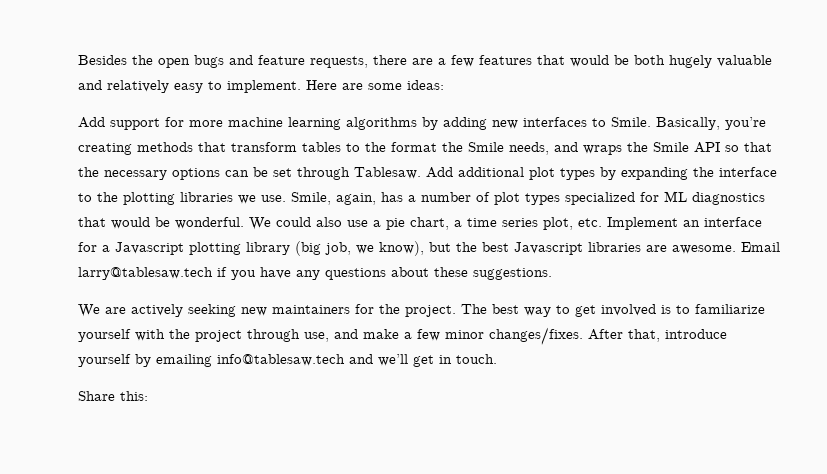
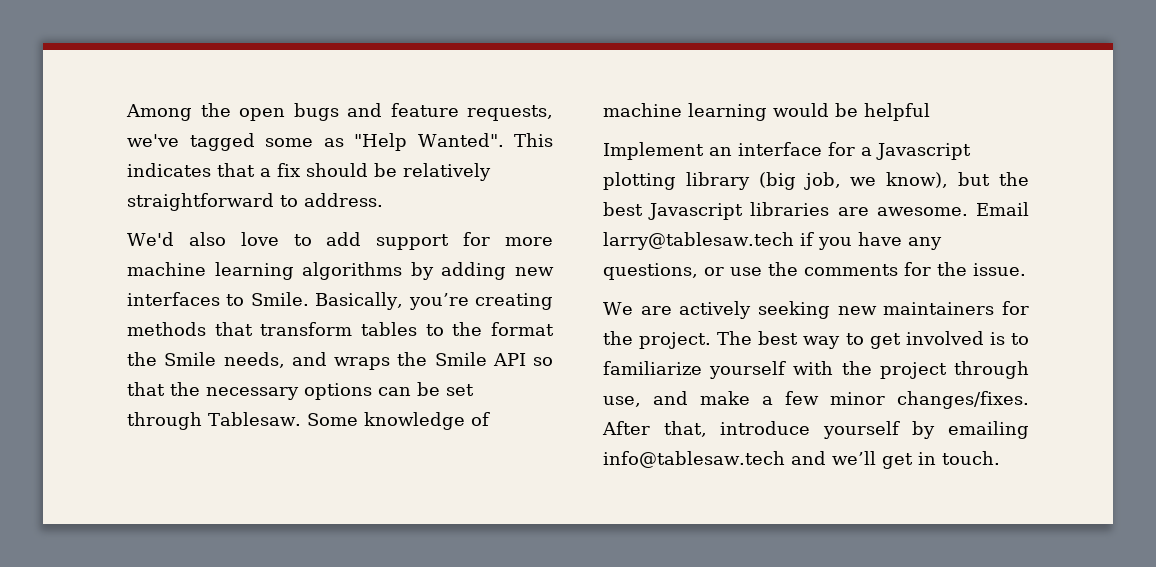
- Besides the open bugs and feature requests, there are a few features that would be both hugely valuable and relatively easy to implement. Here are some ideas:
- Add support for more machine learning algorithms by adding new interfaces to Smile.
+ Among the open bugs and feature requests, we've tagged some as "Help Wanted". This indicates that a fix should be relatively straightforward to address.
+ We'd also love to add support for more machine learning algorithms by adding new interfaces to Smile.
- Add additional plot types by expanding the interface to the plotting libraries we use. Smile, again, has a number of plot types specialized for ML diagnostics that would be wonderful. We could also use a pie chart, a time series plot, etc. Implement an interface for a Javascript plotting library (big job, we know), but the best Javascript libraries are awesome.
+ Some knowledge of machine learning would be helpful
+ Implement an interface for a Javascript plotting library (big job, we know), but the best Javascript libraries are awesome.
- Email larry@tablesaw.tech if you have any questions about these suggestions.
+ Email larry@tablesaw.tech if you have any questions, or use the comments for the issue.
- Share this:

